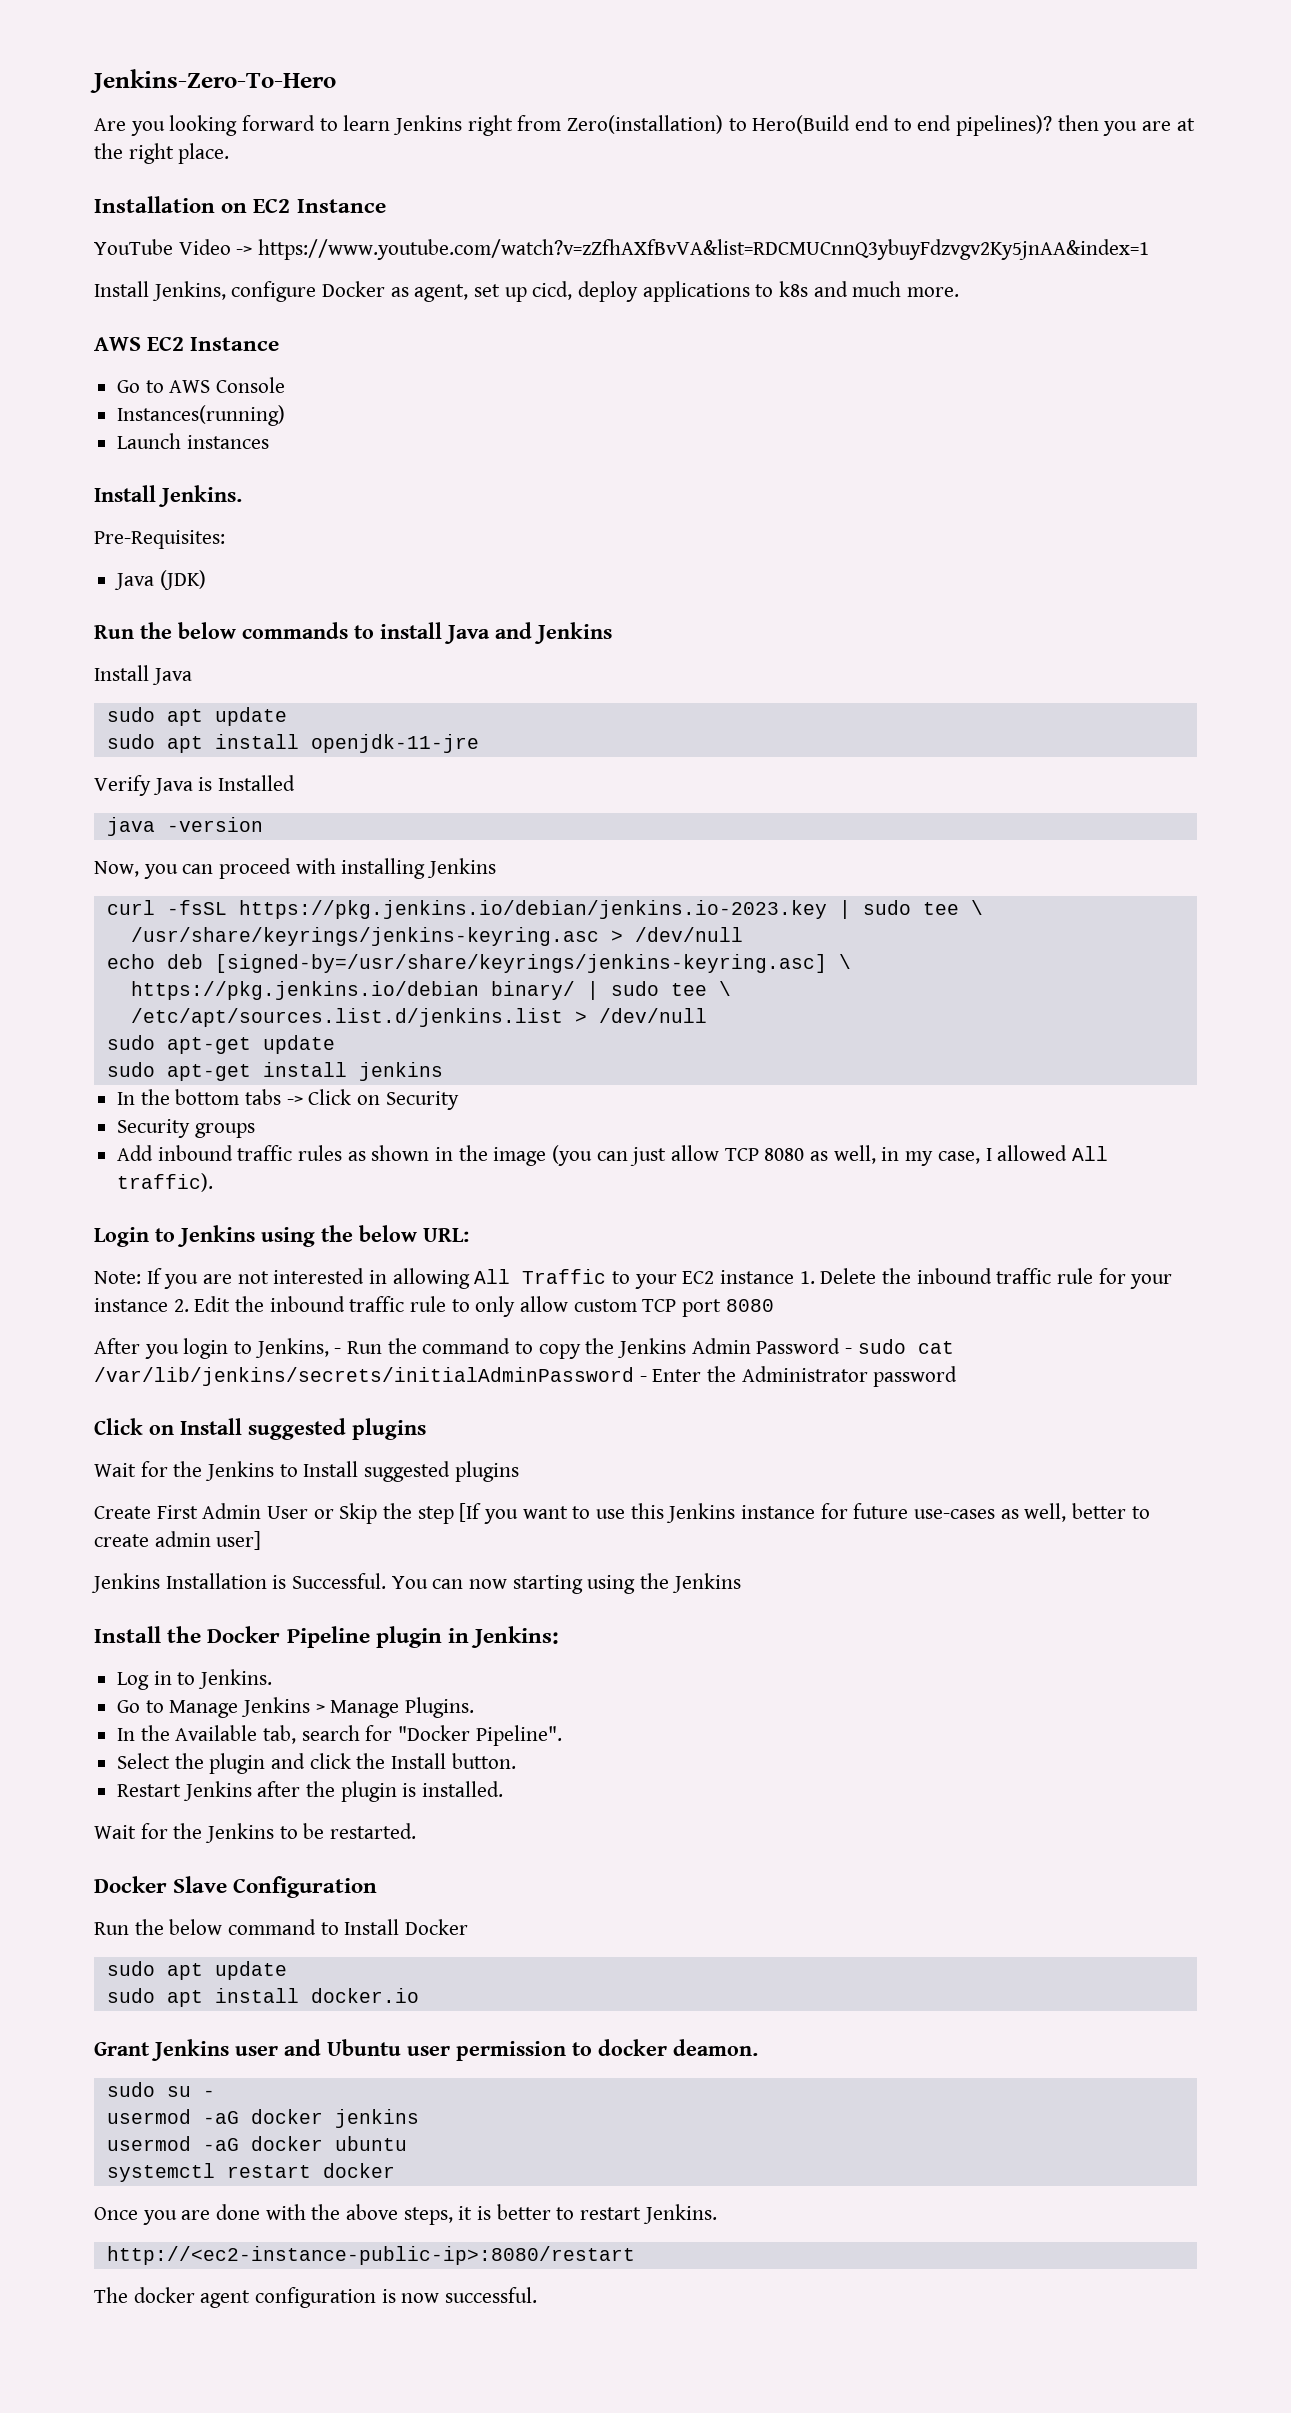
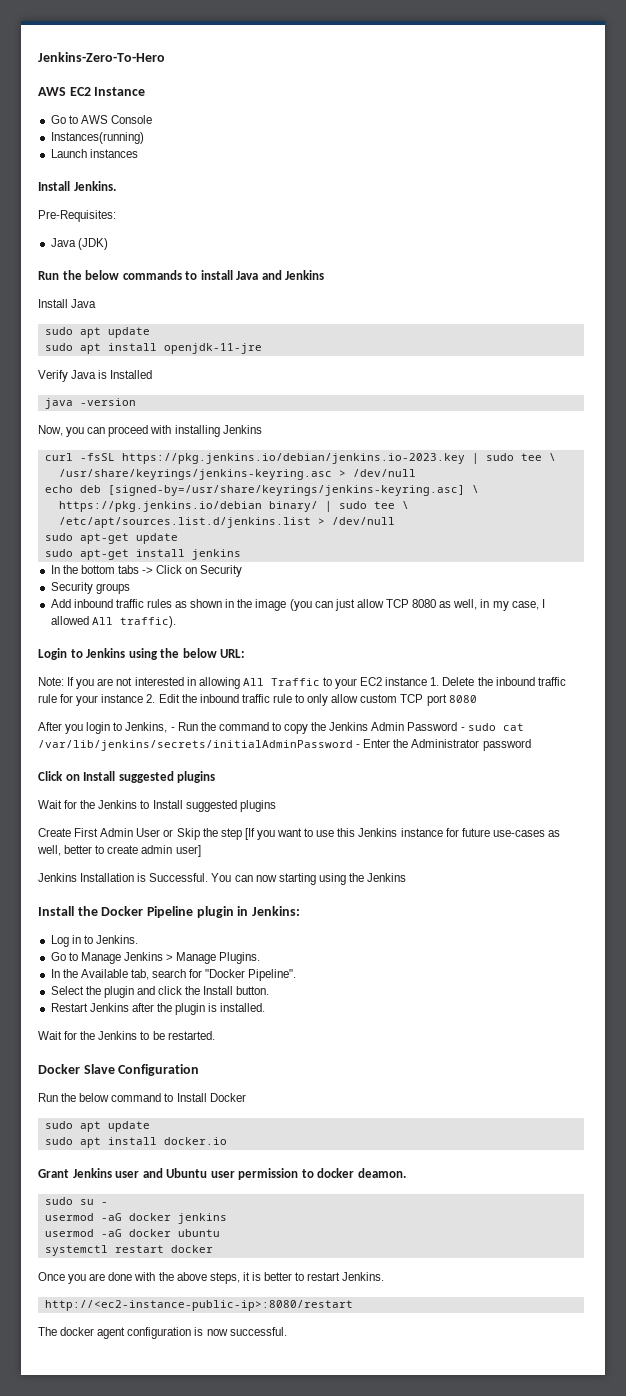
- Are you looking forward to learn Jenkins right from Zero(installation) to Hero(Build end to end pipelines)? then you are at the right place.
- Installation on EC2 Instance
- YouTube Video -> https://www.youtube.com/watch?v=zZfhAXfBvVA&list=RDCMUCnnQ3ybuyFdzvgv2Ky5jnAA&index=1
- Install Jenkins, configure Docker as agent, set up cicd, deploy applications to k8s and much more.

